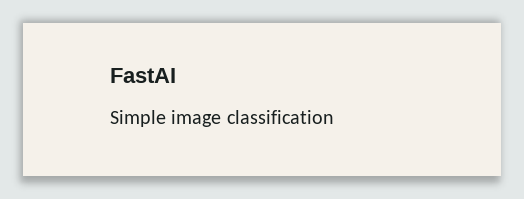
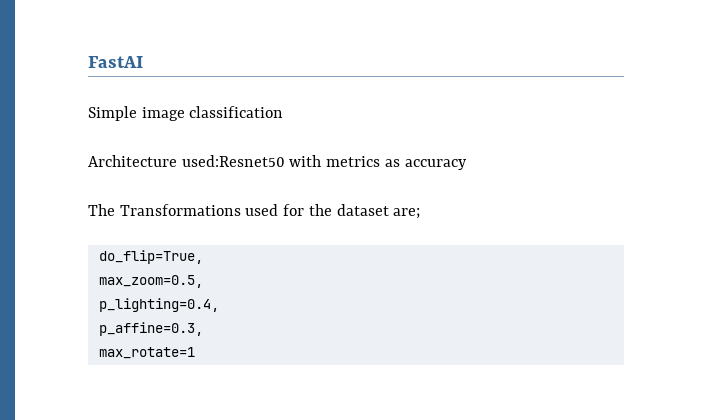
+ Architecture used:Resnet50 with metrics as accuracy
+ The Transformations used for the dataset are;
+ do_flip=True,
+ max_zoom=0.5,
+ p_lighting=0.4,
+ p_affine=0.3,
+ max_rotate=1

